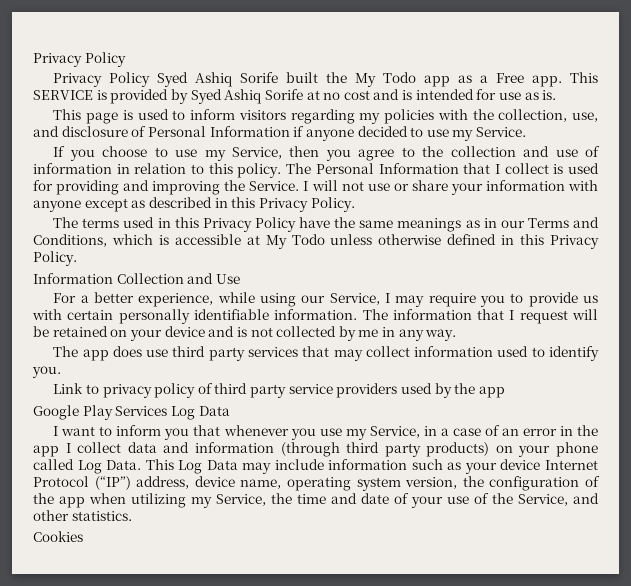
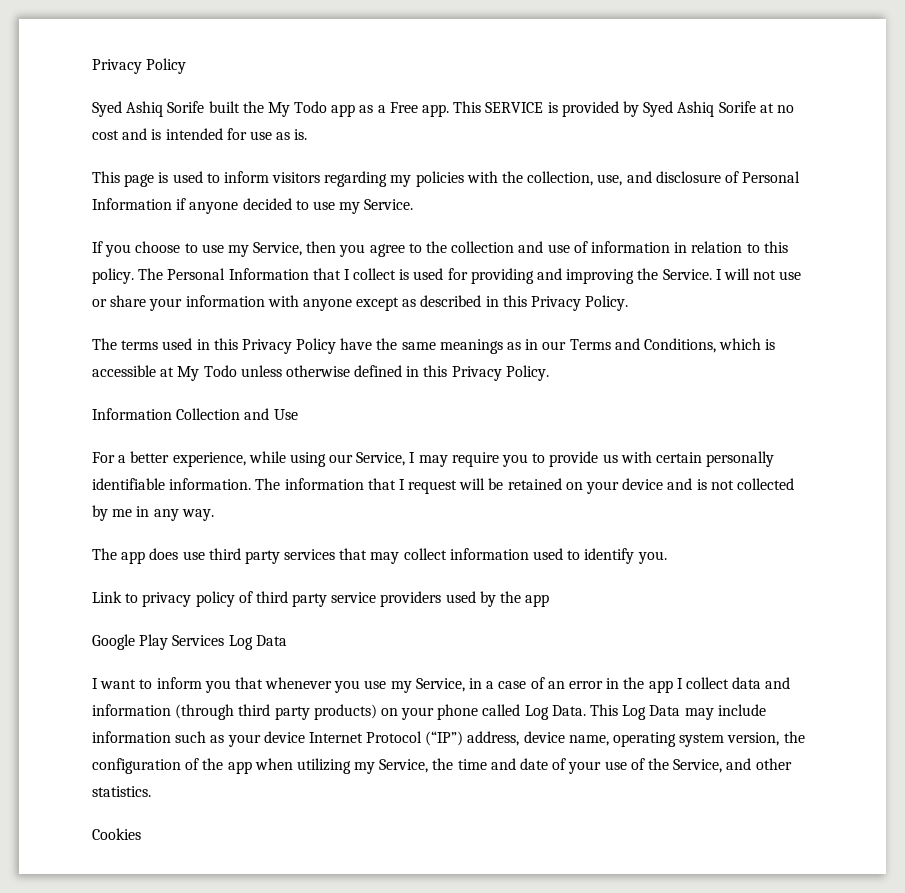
- Privacy Policy Syed Ashiq Sorife built the My Todo app as a Free app.
+ Syed Ashiq Sorife built the My Todo app as a Free app.

